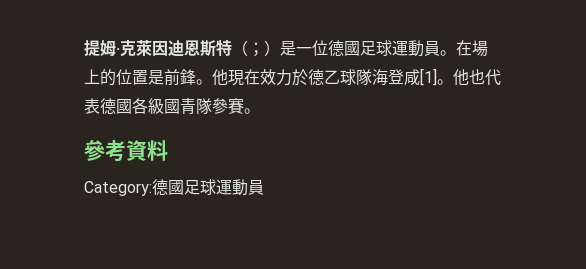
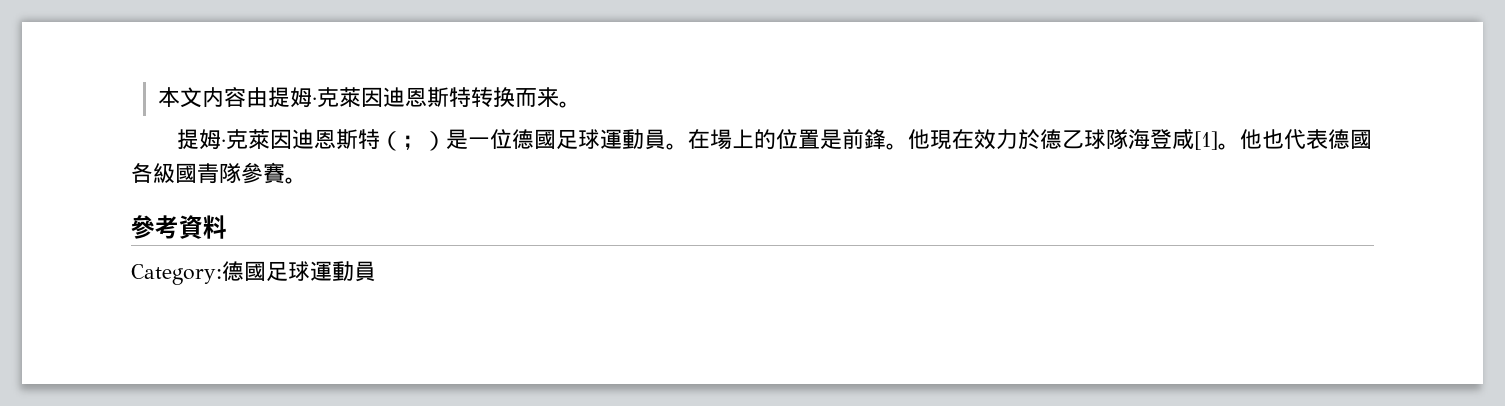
+ 本文内容由提姆·克萊因迪恩斯特转换而来。

